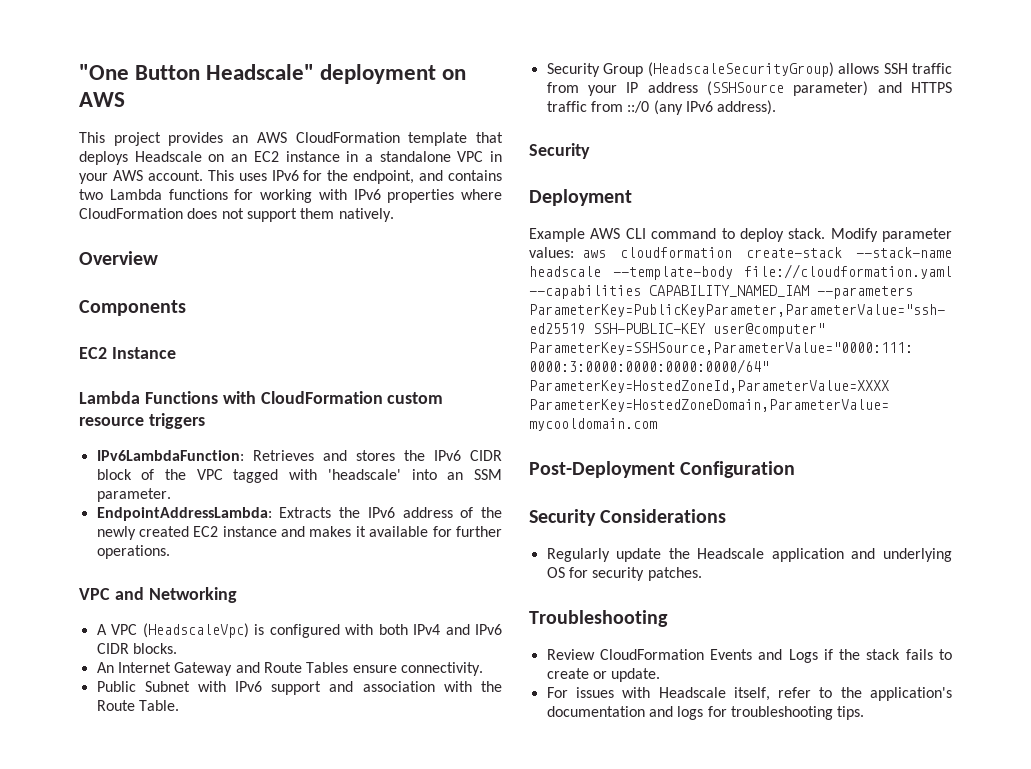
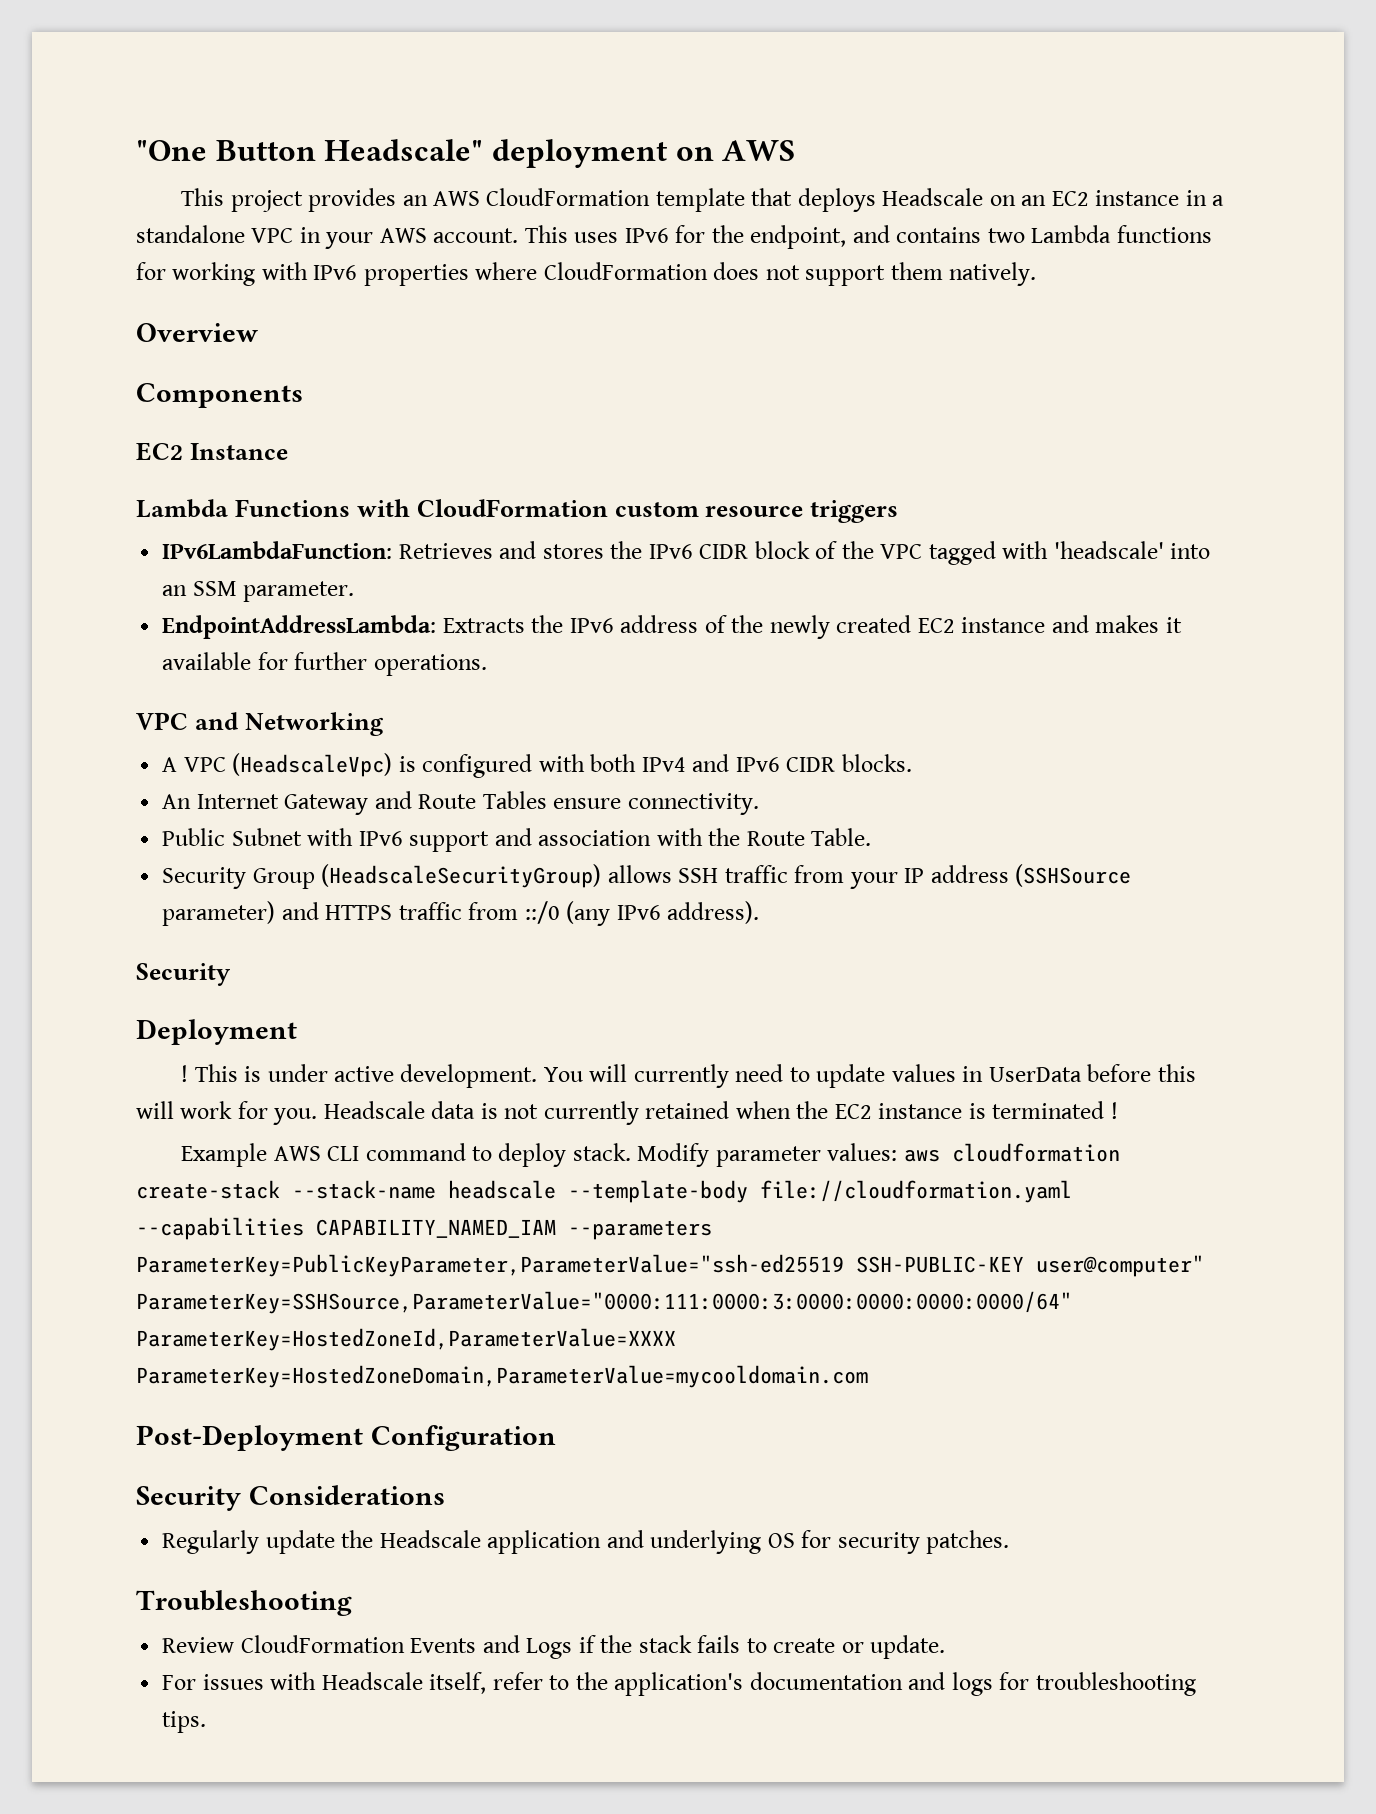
+ ! This is under active development. You will currently need to update values in UserData before this will work for you. Headscale data is not currently retained when the EC2 instance is terminated !

